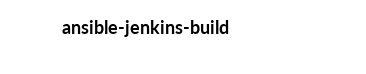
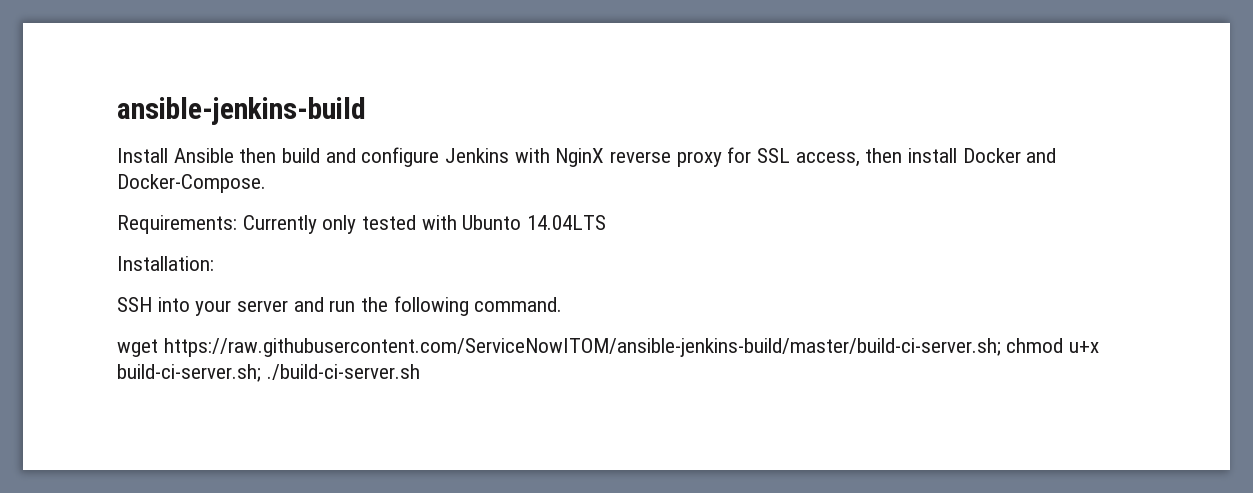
+ Install Ansible then build and configure Jenkins with NginX reverse proxy for SSL access, then install Docker and Docker-Compose.
+ Requirements: Currently only tested with Ubunto 14.04LTS
+ Installation:
+ SSH into your server and run the following command.
+ wget https://raw.githubusercontent.com/ServiceNowITOM/ansible-jenkins-build/master/build-ci-server.sh; chmod u+x build-ci-server.sh; ./build-ci-server.sh

